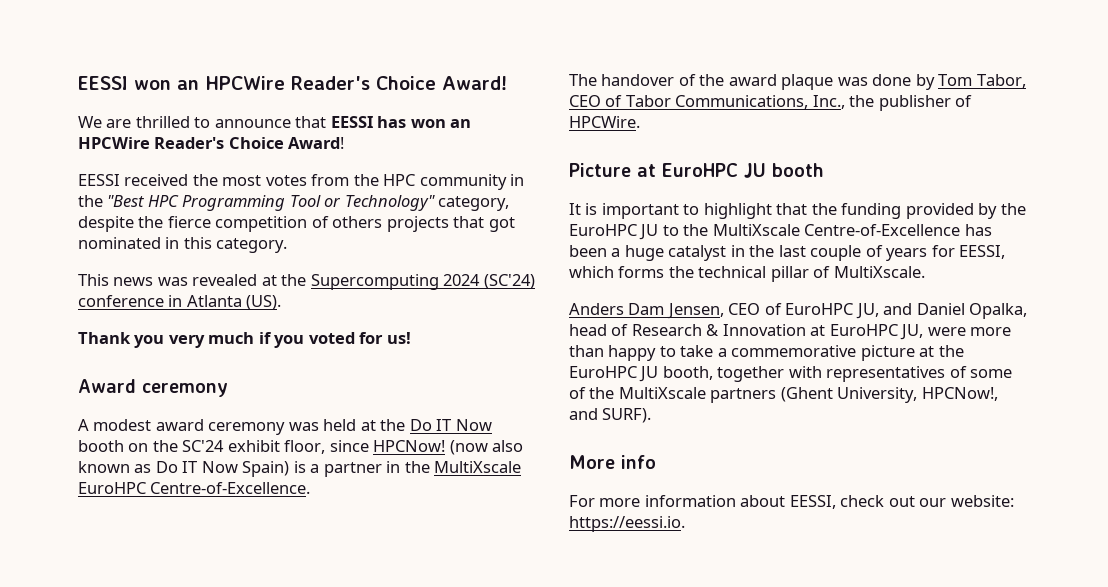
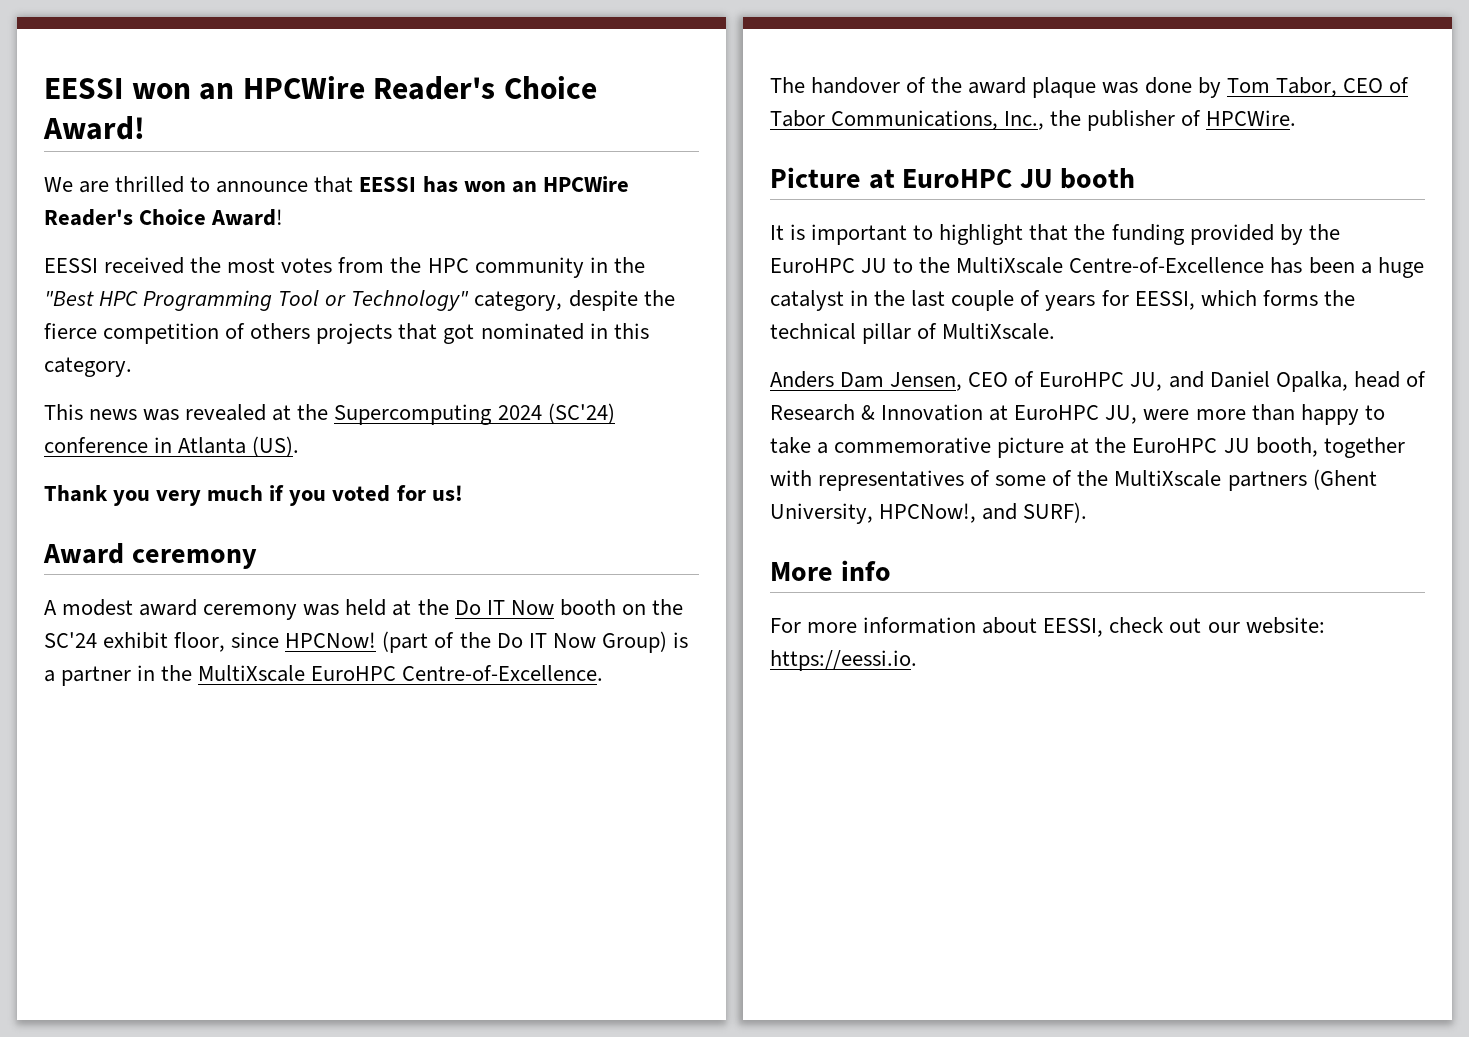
- (now also known as Do IT Now Spain) is a partner in the MultiXscale EuroHPC Centre-of-Excellence.
+ (part of the Do IT Now Group) is a partner in the MultiXscale EuroHPC Centre-of-Excellence.

